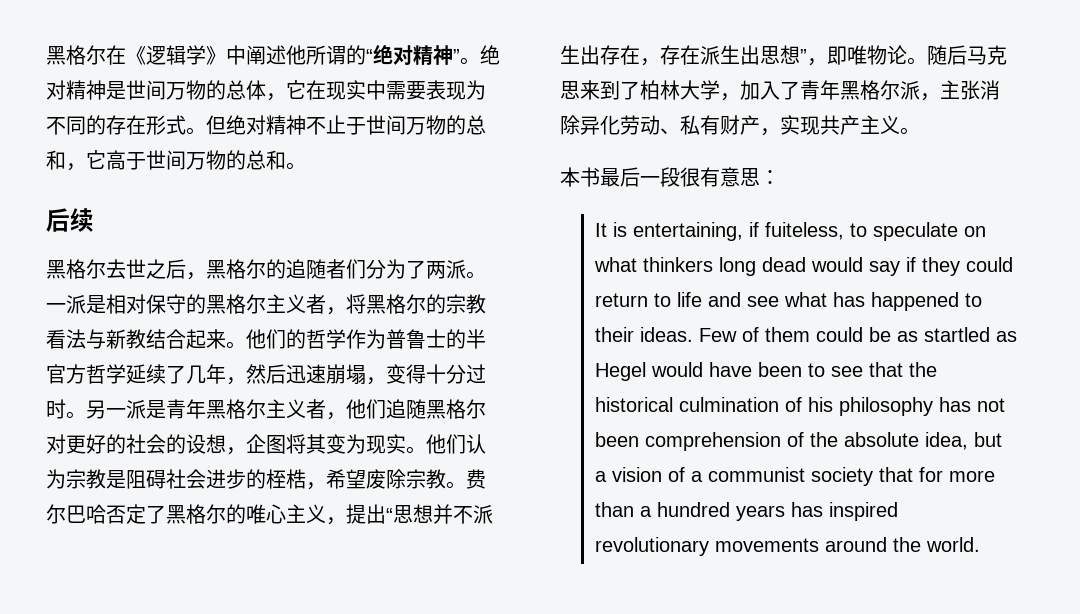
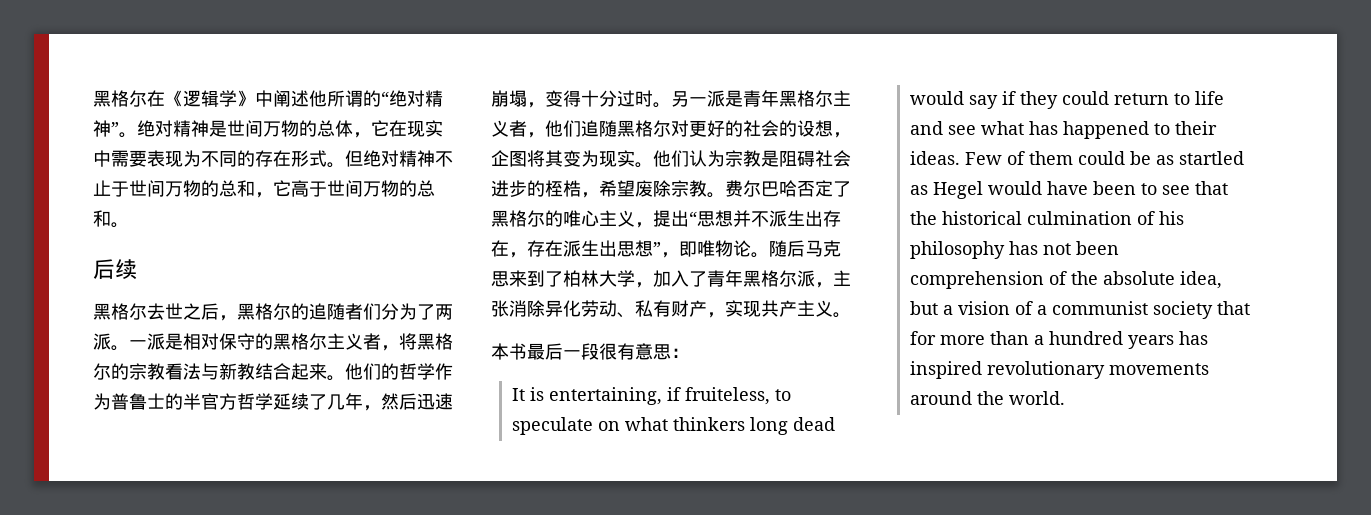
- It is entertaining, if fuiteless, to speculate on what thinkers long dead would say if they could return to life and see what has happened to their ideas.
+ It is entertaining, if fruiteless, to speculate on what thinkers long dead would say if they could return to life and see what has happened to their ideas.

